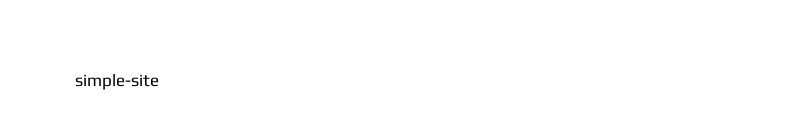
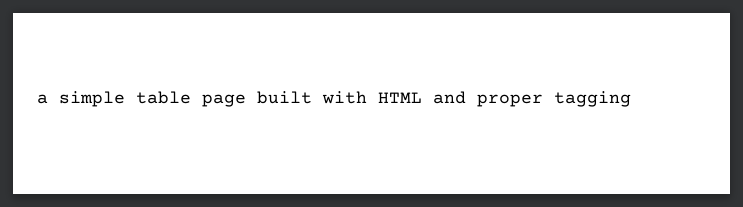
- simple-site
+ a simple table page built with HTML and proper tagging

